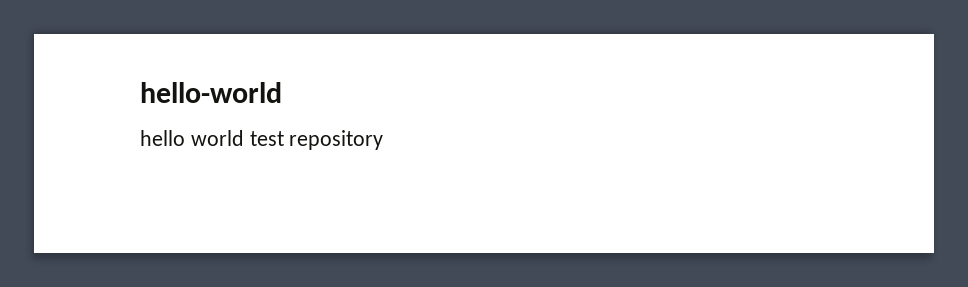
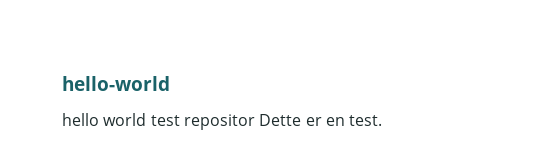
- hello world test repository
+ hello world test repositor Dette er en test.

